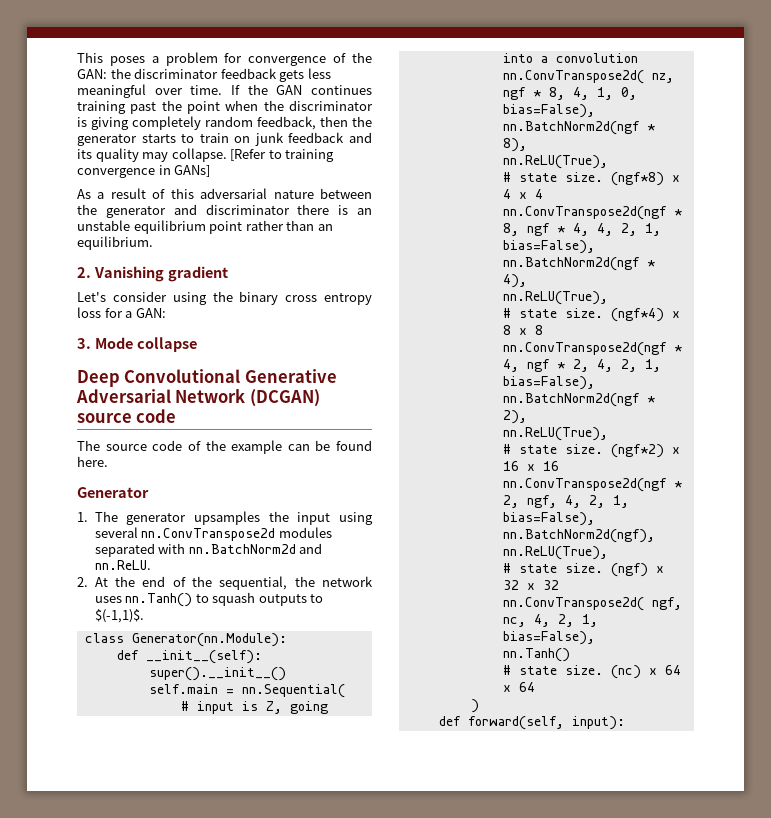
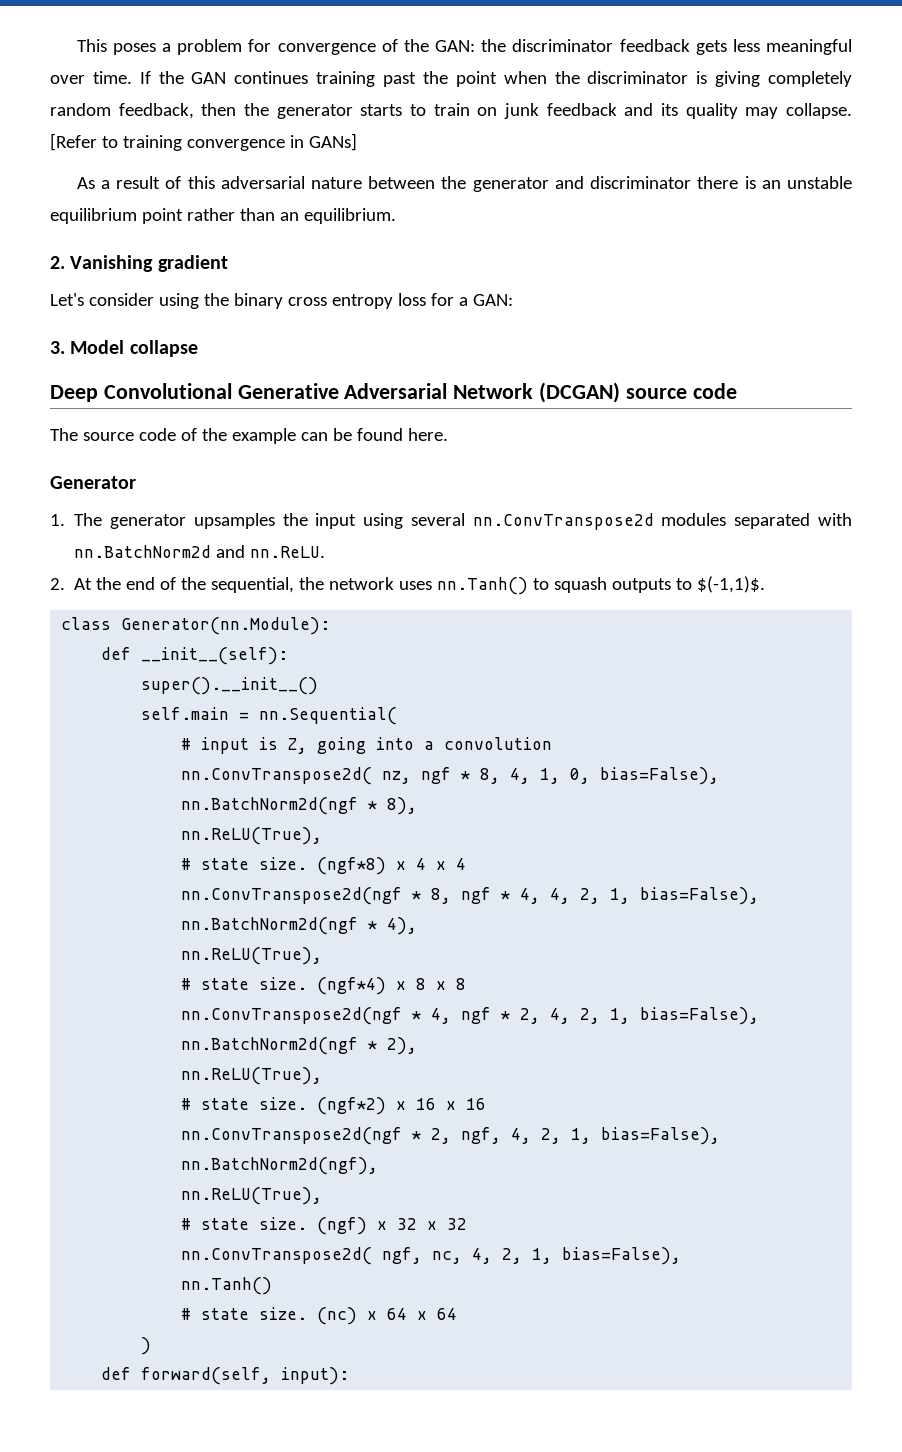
- 3. Mode collapse
+ 3. Model collapse

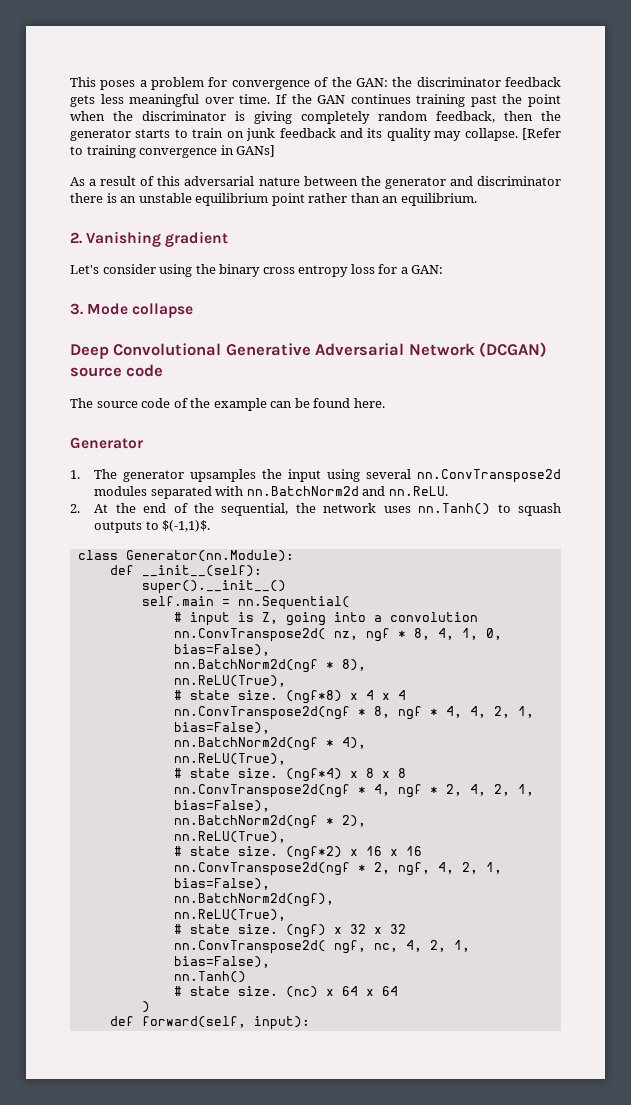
- 3. Model collapse
+ 3. Mode collapse

